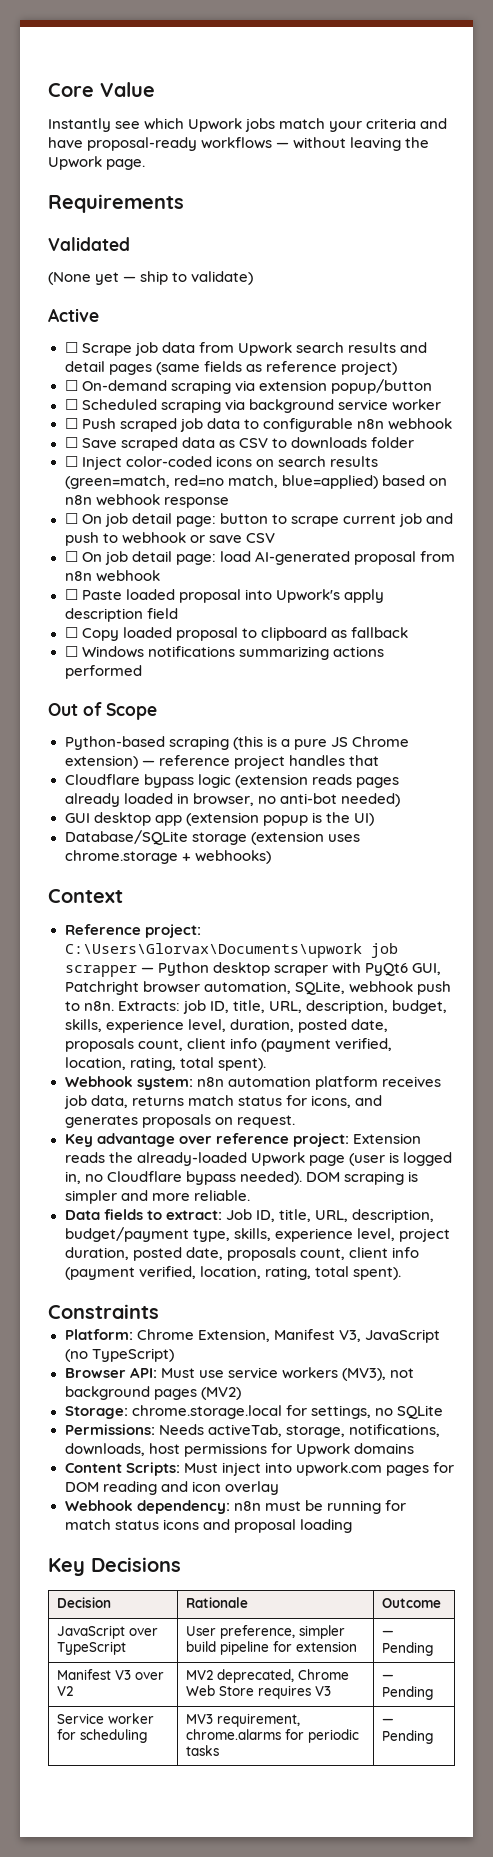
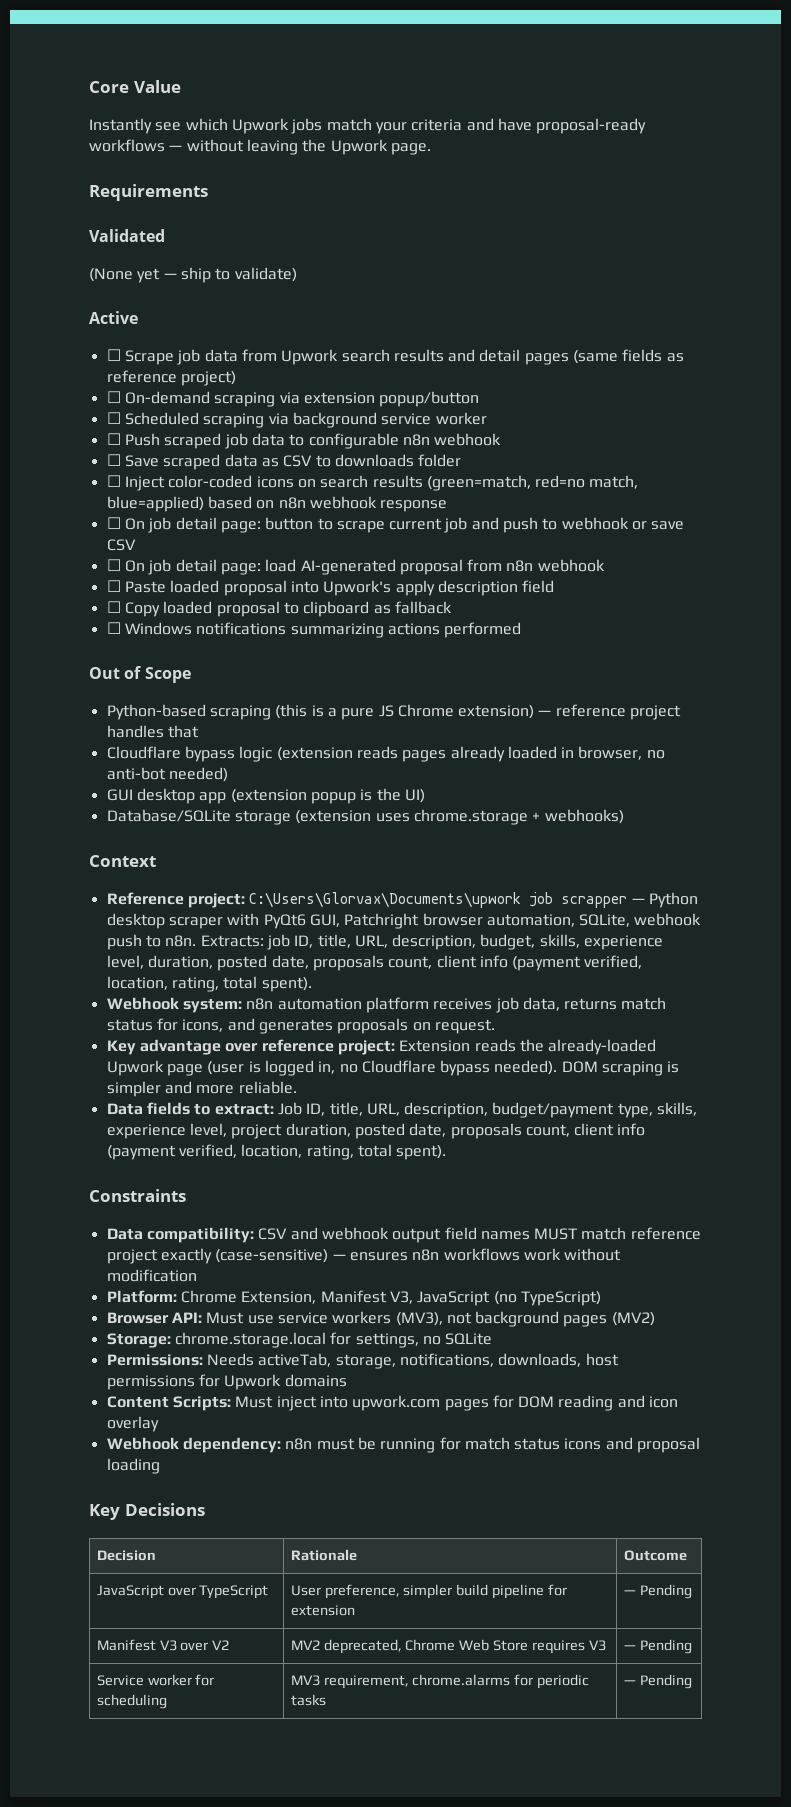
+ Data compatibility: CSV and webhook output field names MUST match reference project exactly (case-sensitive) — ensures n8n workflows work without modification

